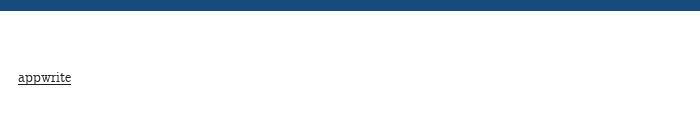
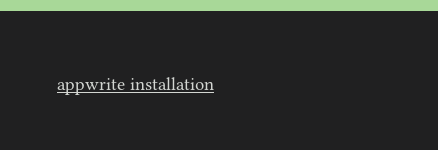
- appwrite
+ appwrite installation

